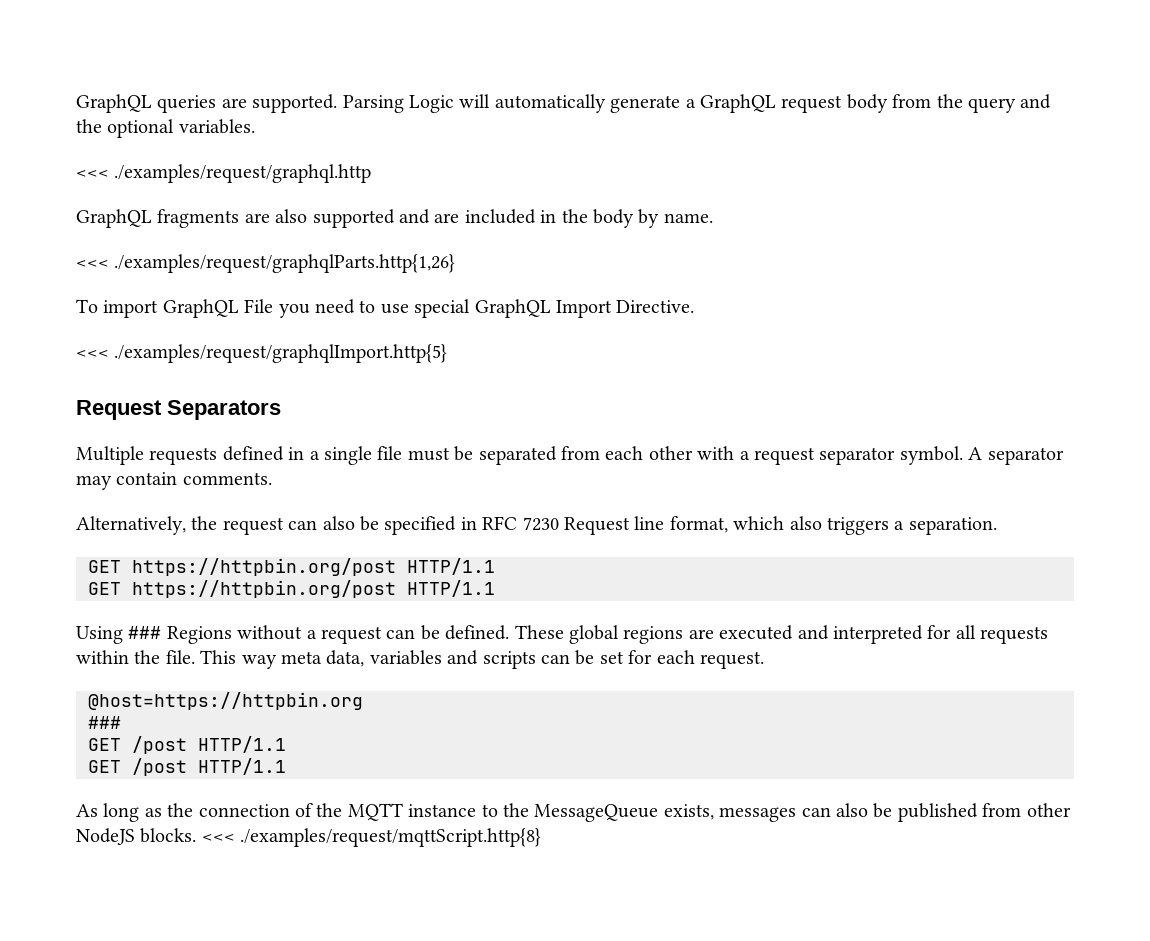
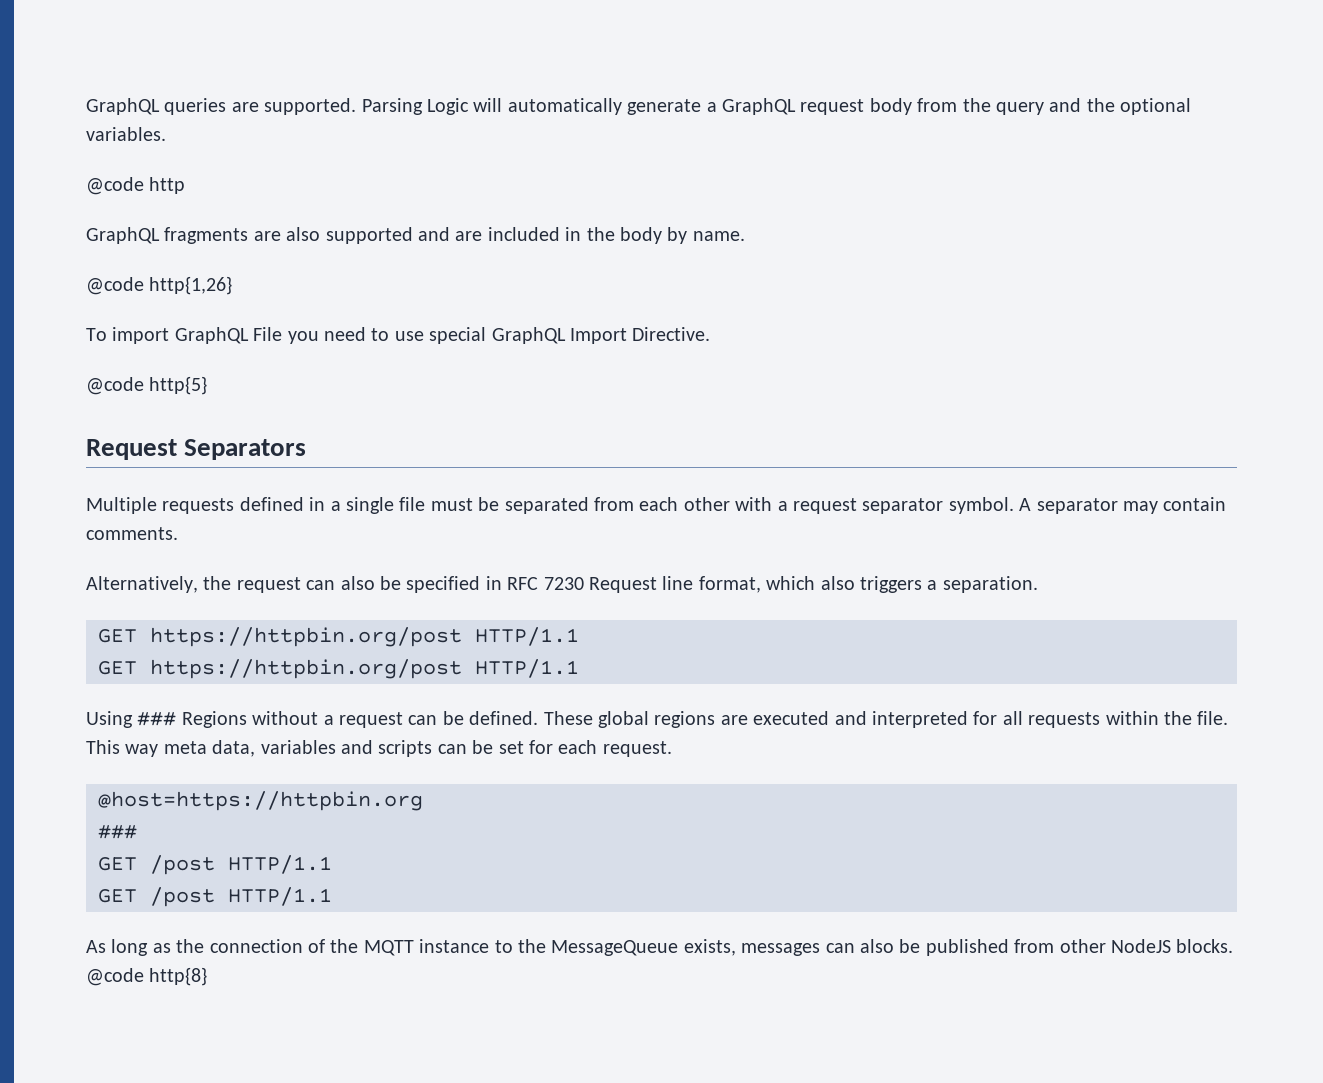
- <<< ./examples/request/graphql.http
+ @code http
- <<< ./examples/request/graphqlParts.http{1,26}
+ @code http{1,26}
- <<< ./examples/request/graphqlImport.http{5}
+ @code http{5}
- <<< ./examples/request/mqttScript.http{8}
+ @code http{8}

